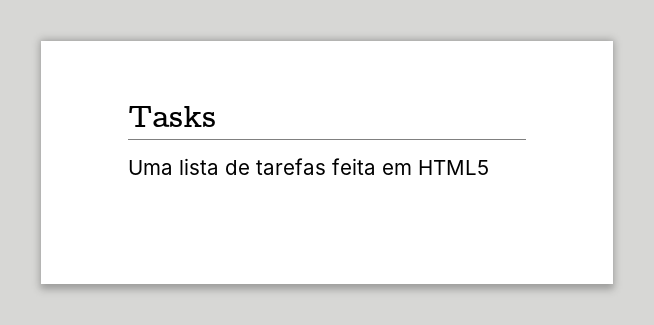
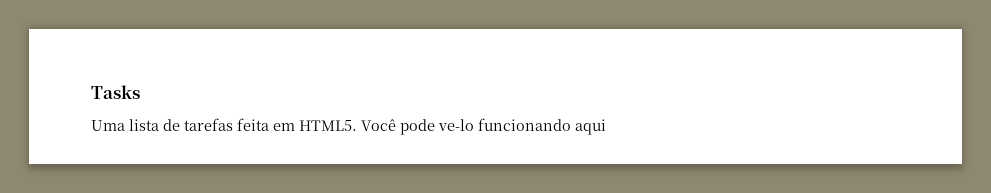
- Uma lista de tarefas feita em HTML5
+ Uma lista de tarefas feita em HTML5. Você pode ve-lo funcionando aqui

